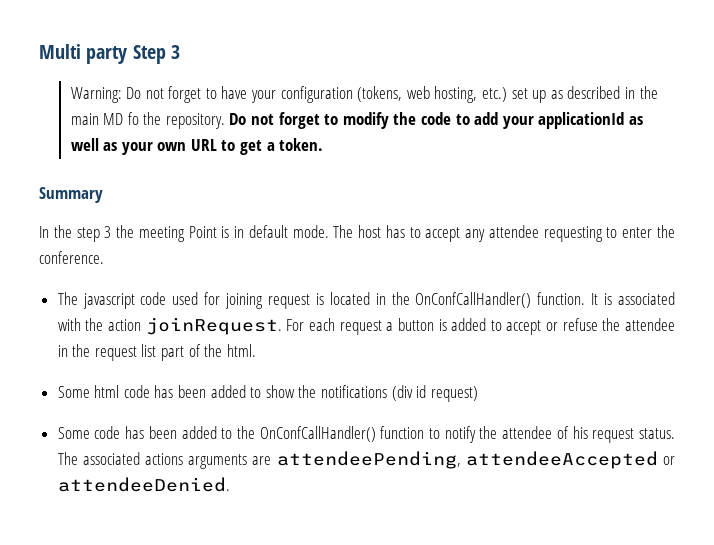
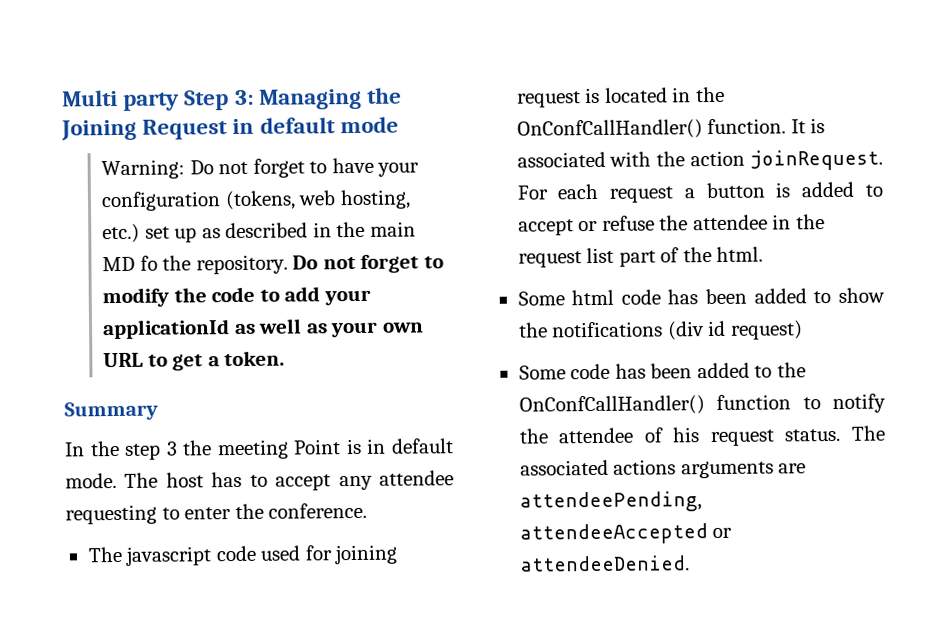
- Multi party Step 3
+ Multi party Step 3: Managing the Joining Request in default mode

